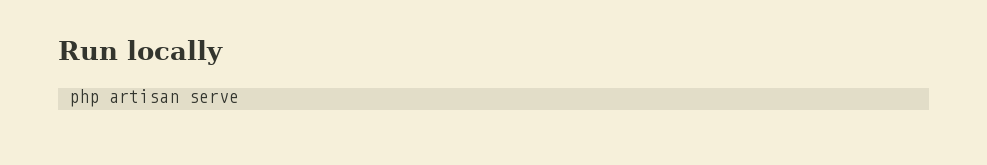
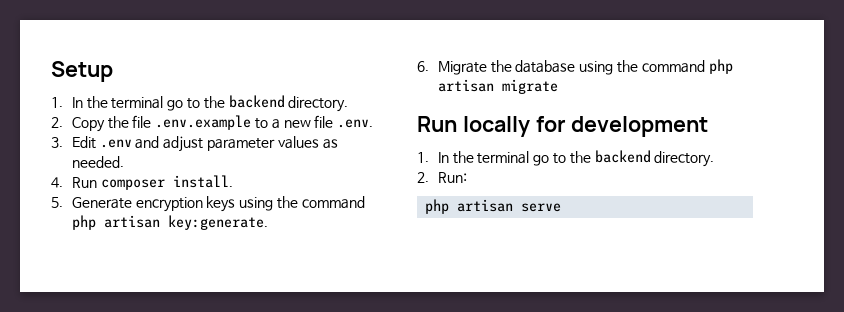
- Run locally
+ Setup
+ 1. In the terminal go to the backend directory.
+ 2. Copy the file .env.example to a new file .env.
+ 3. Edit .env and adjust parameter values as needed.
+ 4. Run composer install.
+ 5. Generate encryption keys using the command php artisan key:generate.
+ 6. Migrate the database using the command php artisan migrate
+ Run locally for development
+ 1. In the terminal go to the backend directory.
+ 2. Run:

